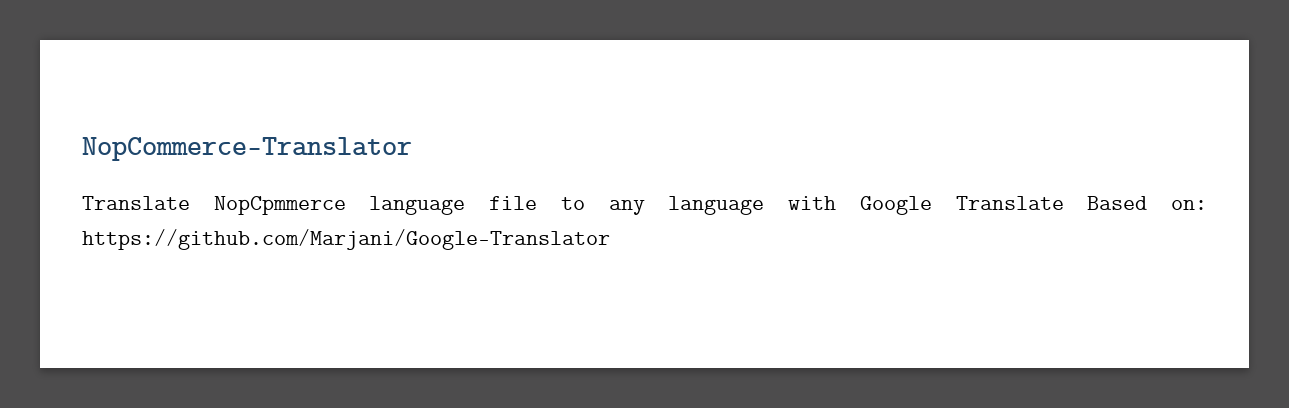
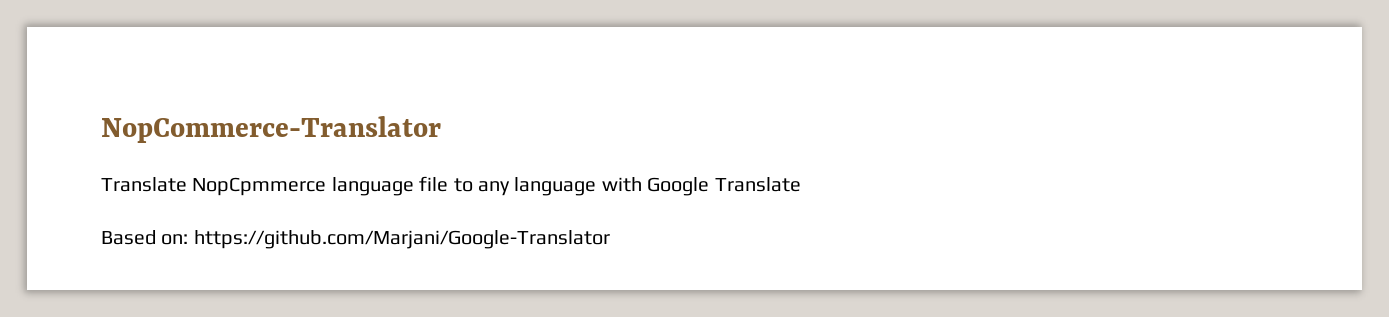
- Translate NopCpmmerce language file to any language with Google Translate Based on: https://github.com/Marjani/Google-Translator
+ Translate NopCpmmerce language file to any language with Google Translate
+ Based on: https://github.com/Marjani/Google-Translator

